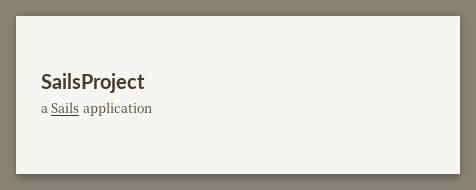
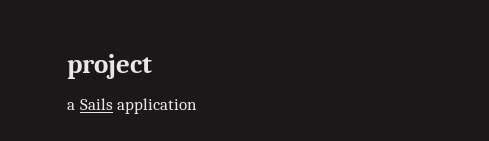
- SailsProject
+ project

